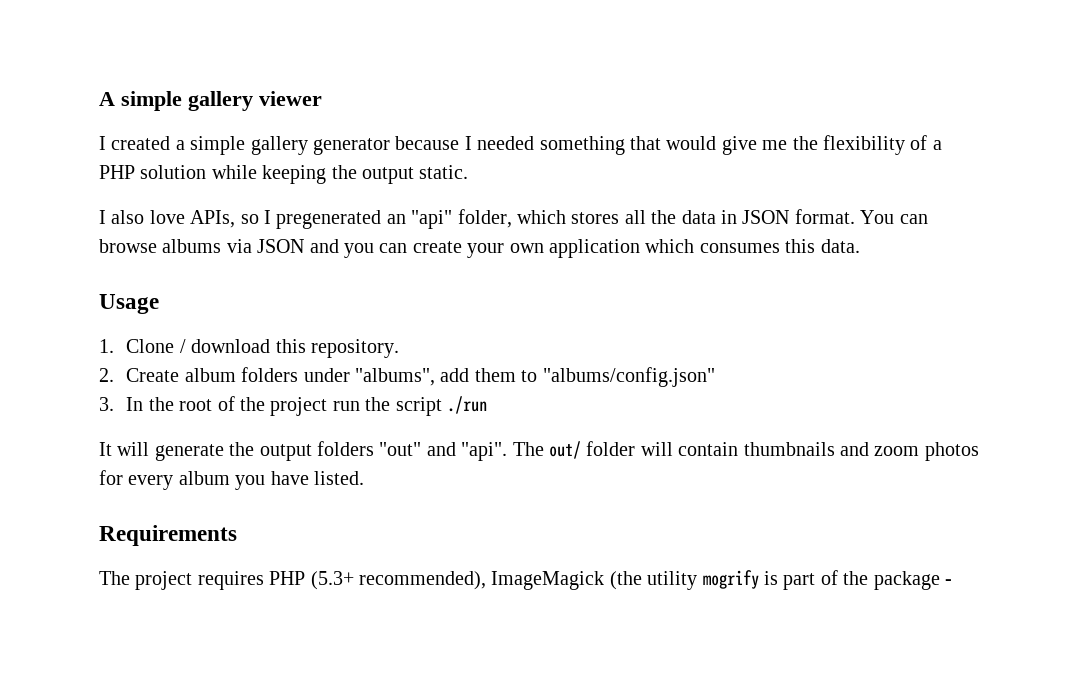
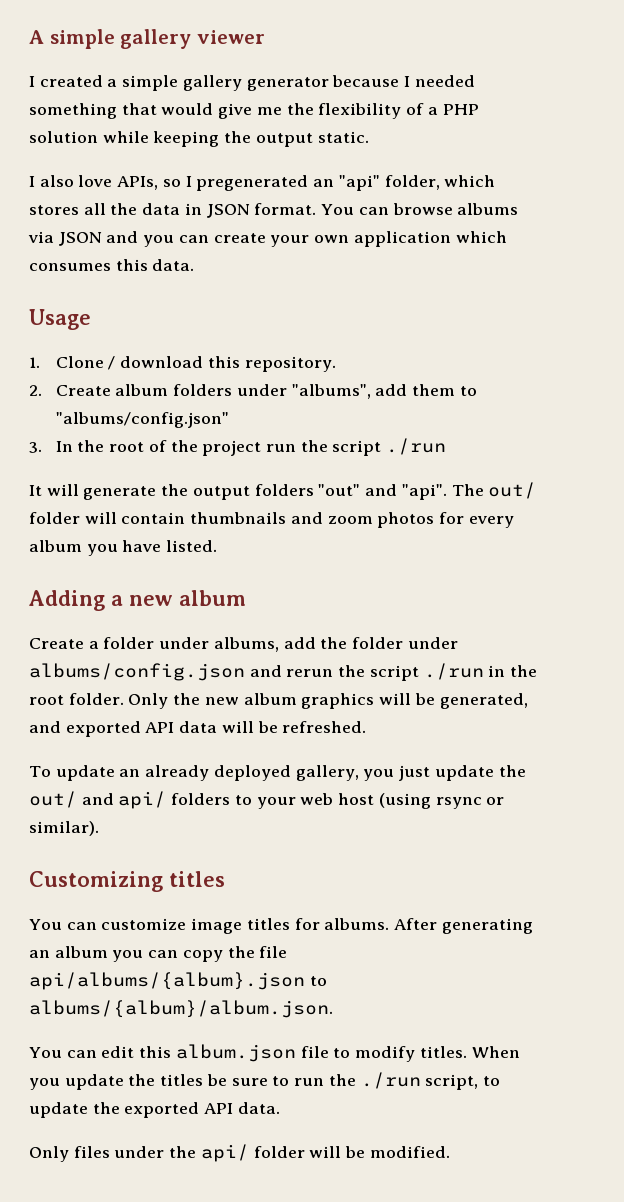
- Requirements
- The project requires PHP (5.3+ recommended), ImageMagick (the utility mogrify is part of the package -
+ Adding a new album
+ Create a folder under albums, add the folder under albums/config.json and rerun the script ./run in the root folder. Only the new album graphics will be generated, and exported API data will be refreshed.
+ To update an already deployed gallery, you just update the out/ and api/ folders to your web host (using rsync or similar).
+ Customizing titles
+ You can customize image titles for albums. After generating an album you can copy the file api/albums/{album}.json to albums/{album}/album.json.
+ You can edit this album.json file to modify titles. When you update the titles be sure to run the ./run script, to update the exported API data.
+ Only files under the api/ folder will be modified.

